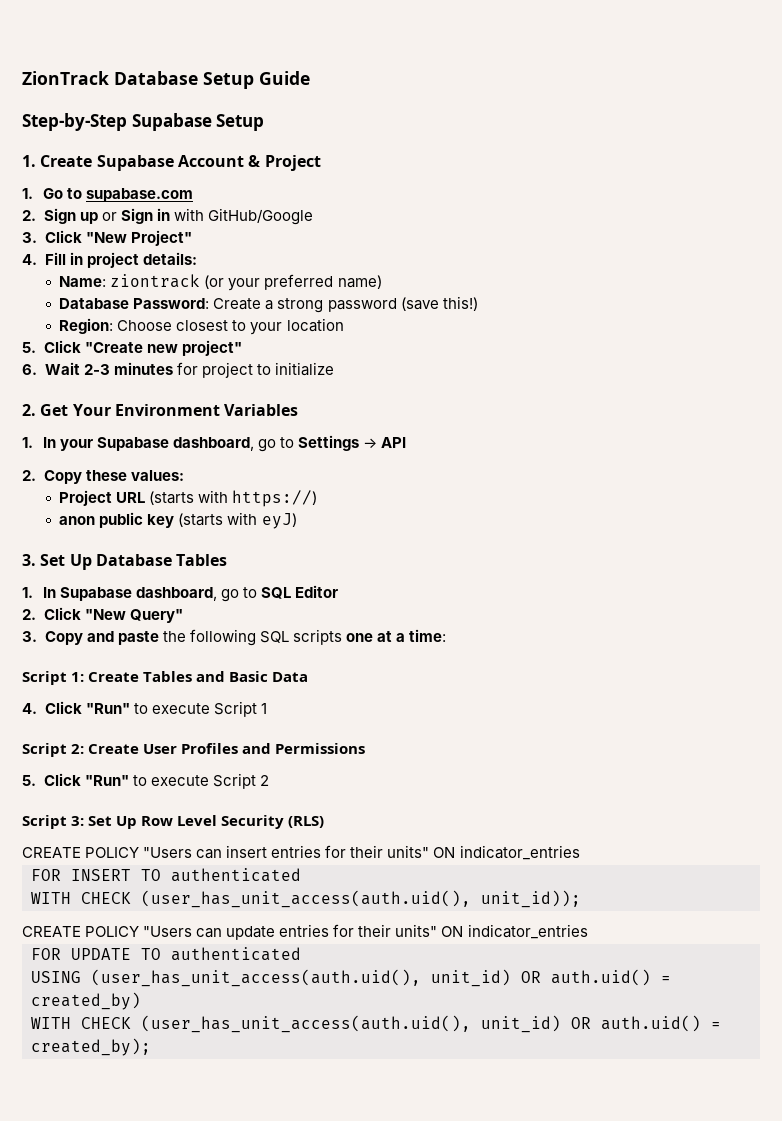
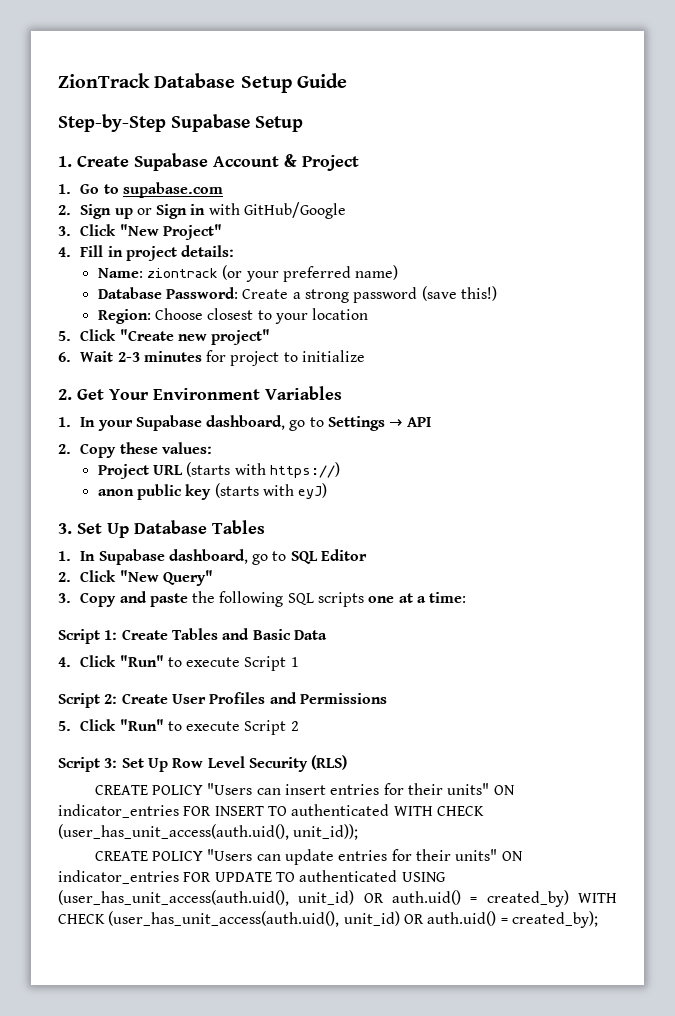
- CREATE POLICY "Users can insert entries for their units" ON indicator_entries
- FOR INSERT TO authenticated
- WITH CHECK (user_has_unit_access(auth.uid(), unit_id));
+ CREATE POLICY "Users can insert entries for their units" ON indicator_entries FOR INSERT TO authenticated WITH CHECK (user_has_unit_access(auth.uid(), unit_id));
- CREATE POLICY "Users can update entries for their units" ON indicator_entries
- FOR UPDATE TO authenticated
- USING (user_has_unit_access(auth.uid(), unit_id) OR auth.uid() = created_by)
- WITH CHECK (user_has_unit_access(auth.uid(), unit_id) OR auth.uid() = created_by);
+ CREATE POLICY "Users can update entries for their units" ON indicator_entries FOR UPDATE TO authenticated USING (user_has_unit_access(auth.uid(), unit_id) OR auth.uid() = created_by) WITH CHECK (user_has_unit_access(auth.uid(), unit_id) OR auth.uid() = created_by);

